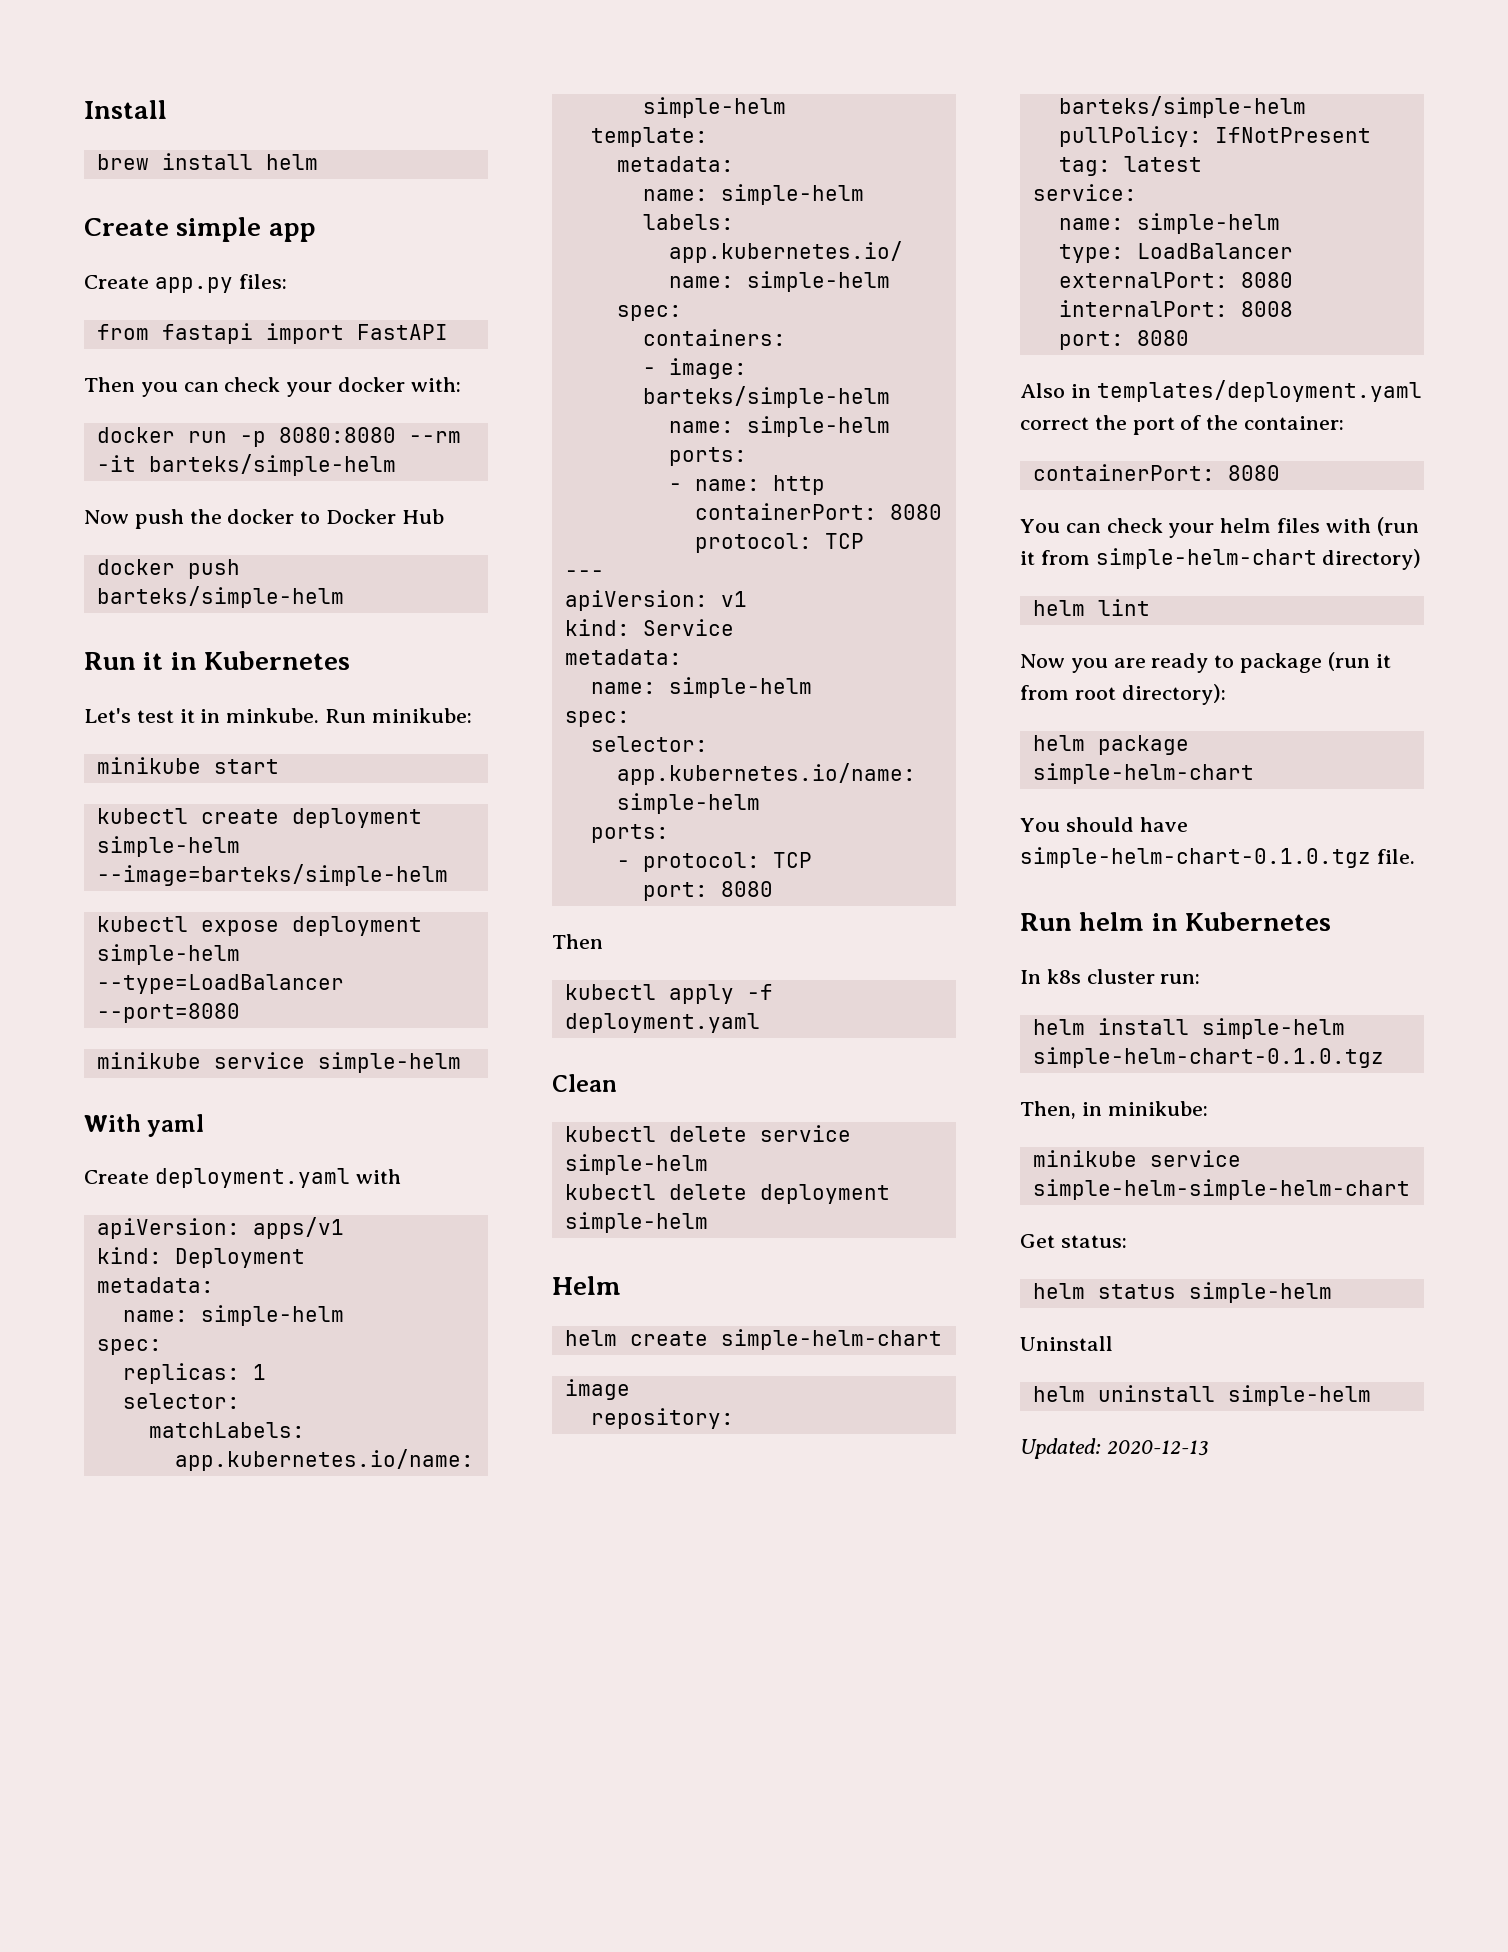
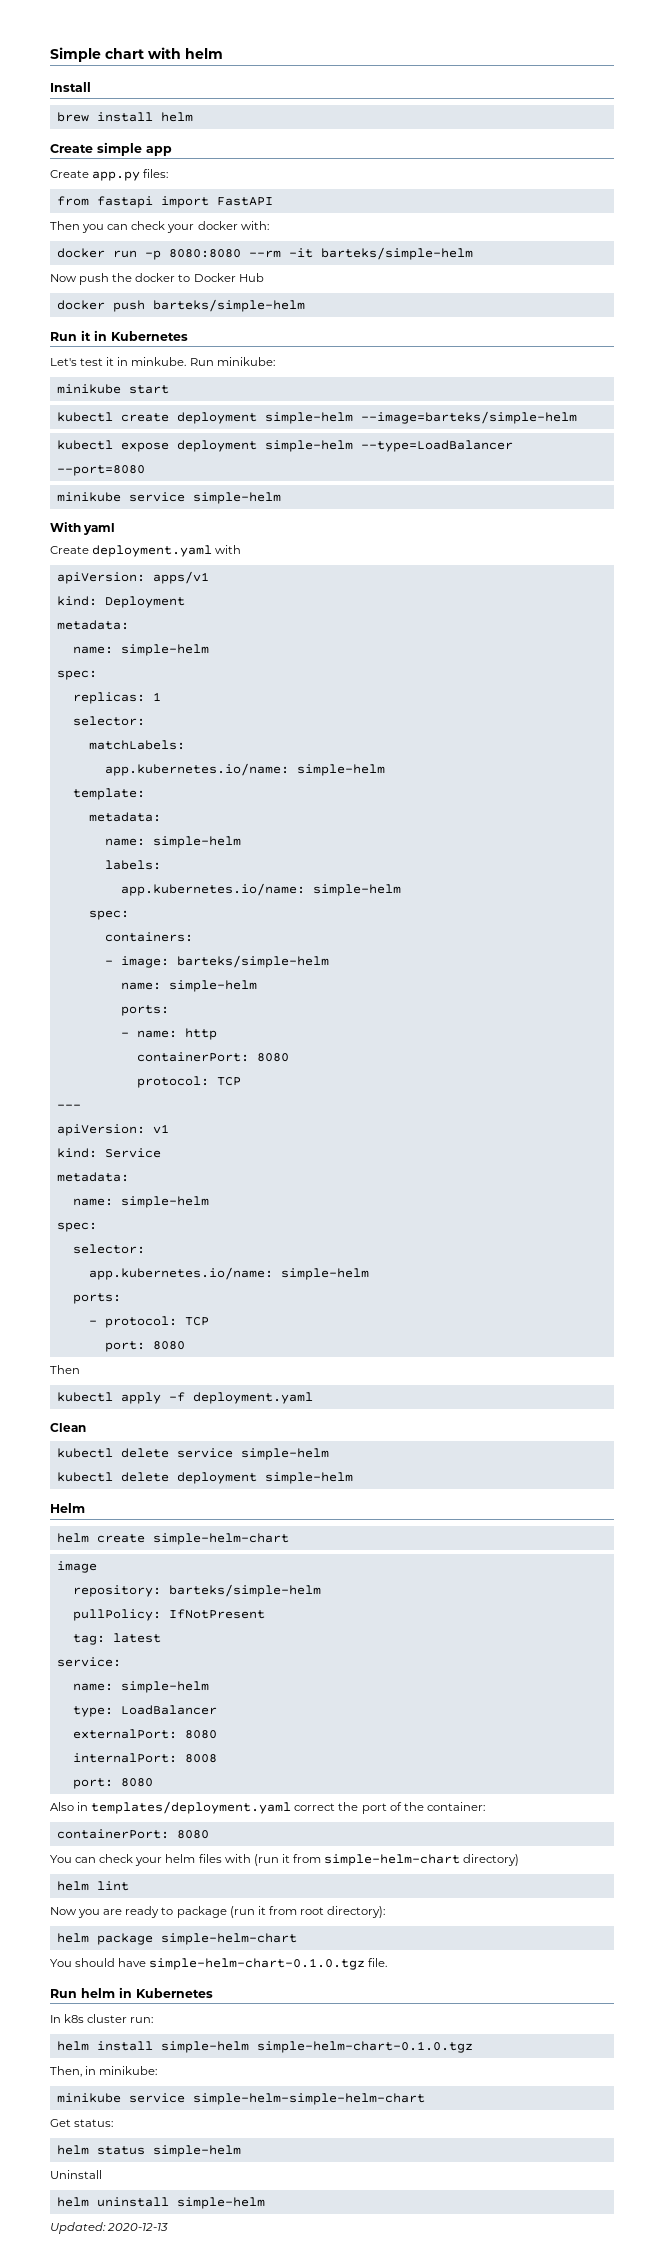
+ Simple chart with helm

